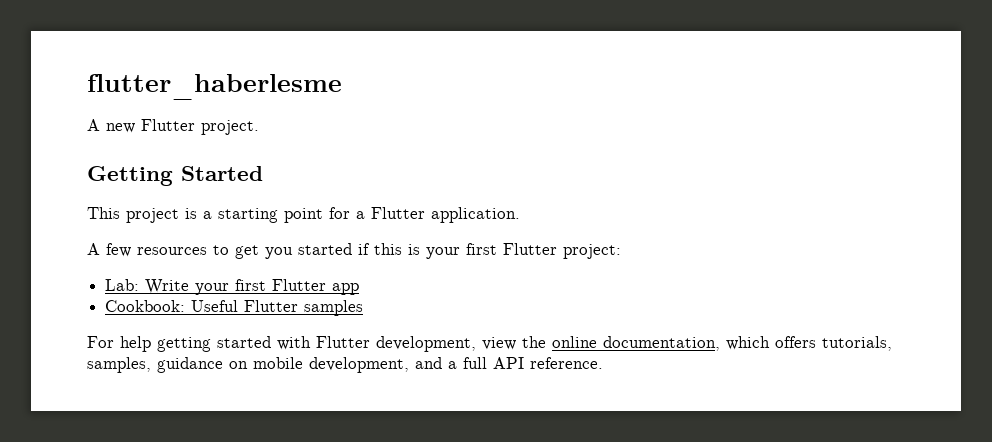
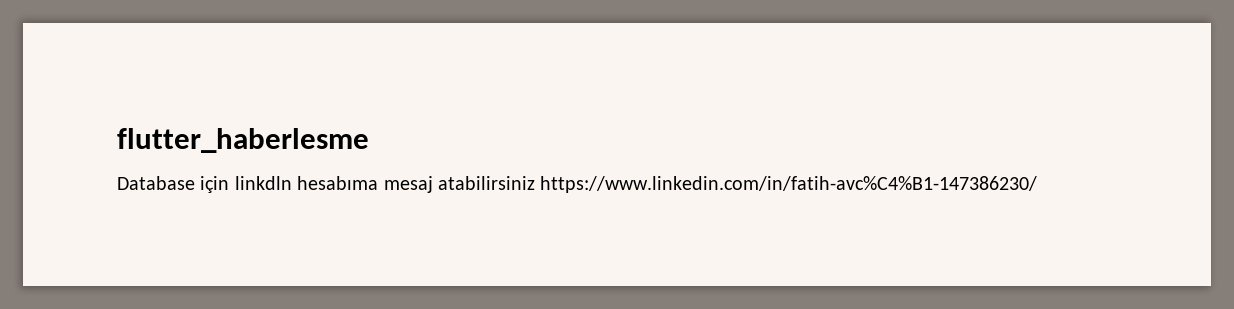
- A new Flutter project.
- Getting Started
- This project is a starting point for a Flutter application.
- A few resources to get you started if this is your first Flutter project:
- Lab: Write your first Flutter app
- Cookbook: Useful Flutter samples
- For help getting started with Flutter development, view the online documentation, which offers tutorials, samples, guidance on mobile development, and a full API reference.
+ Database için linkdln hesabıma mesaj atabilirsiniz https://www.linkedin.com/in/fatih-avc%C4%B1-147386230/

